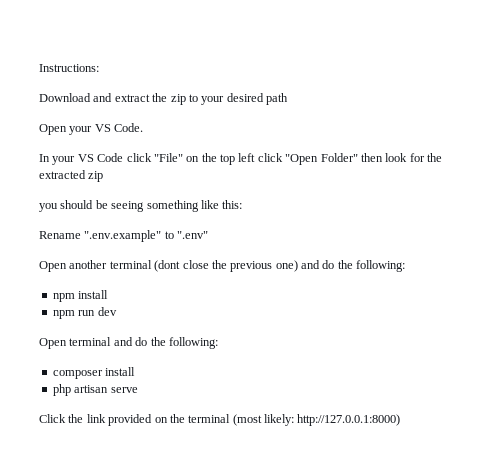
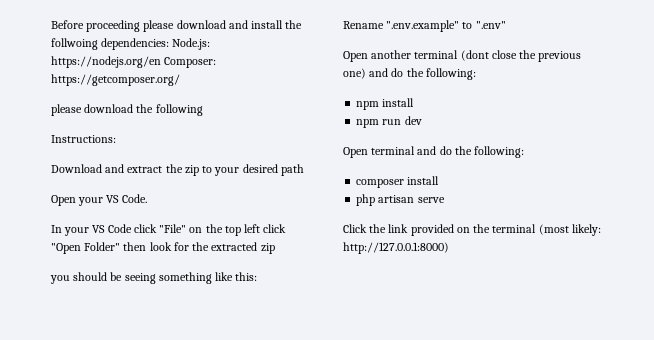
+ Before proceeding please download and install the follwoing dependencies: Node.js: https://nodejs.org/en Composer: https://getcomposer.org/
+ please download the following

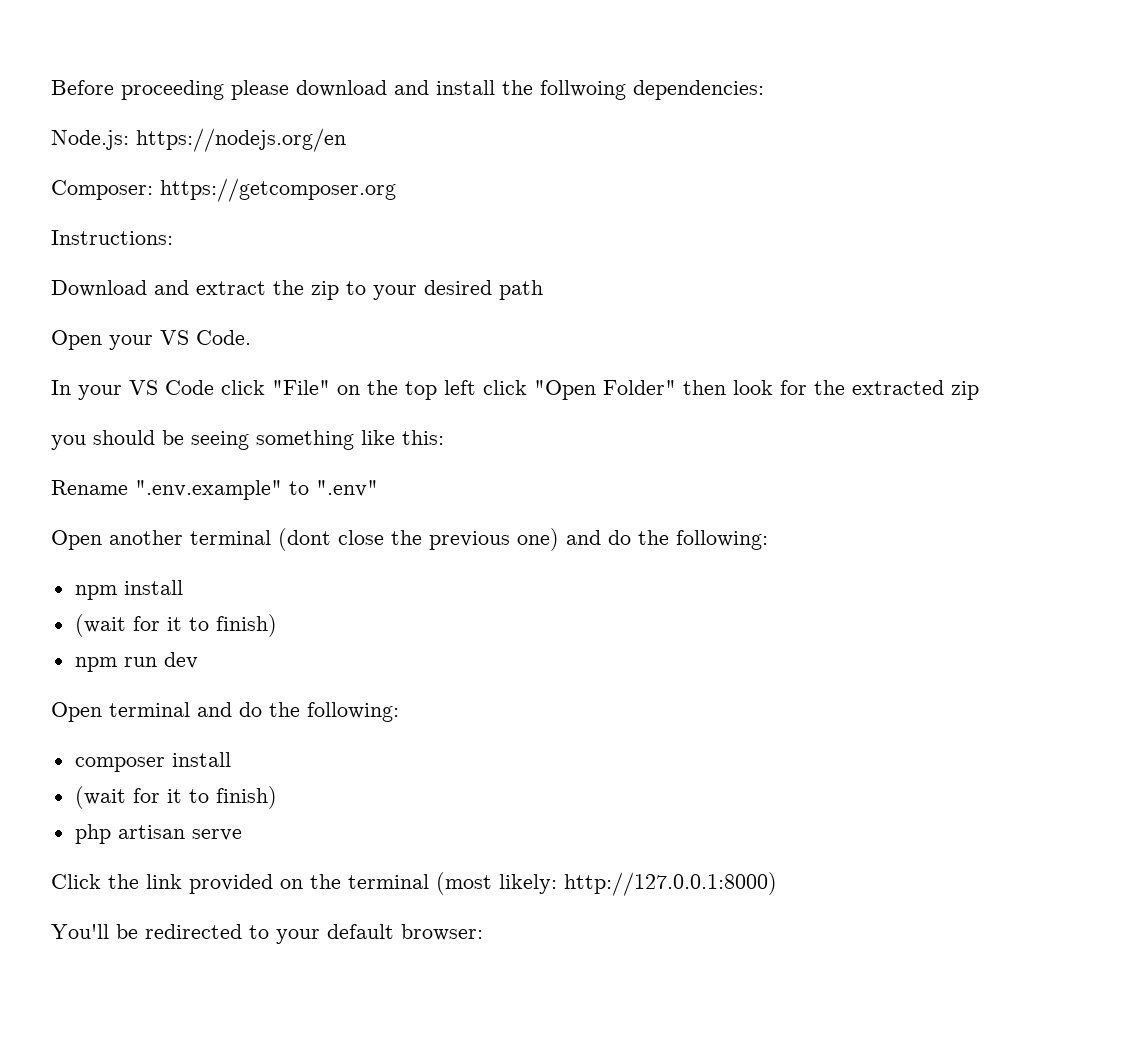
- Before proceeding please download and install the follwoing dependencies: Node.js: https://nodejs.org/en Composer: https://getcomposer.org/
- please download the following
+ Before proceeding please download and install the follwoing dependencies:
+ Node.js: https://nodejs.org/en
+ Composer: https://getcomposer.org
  npm install
+ (wait for it to finish)
  composer install
+ (wait for it to finish)
+ You'll be redirected to your default browser:

